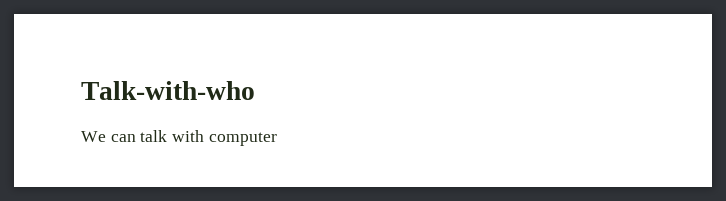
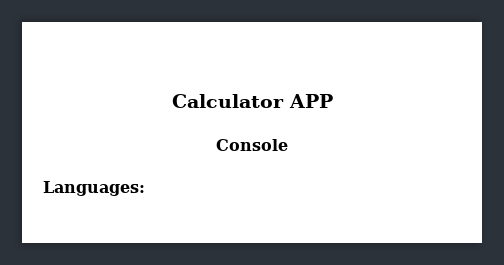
- Talk-with-who
- We can talk with computer
+ Calculator APP
+ Console
+ Languages:

